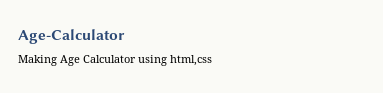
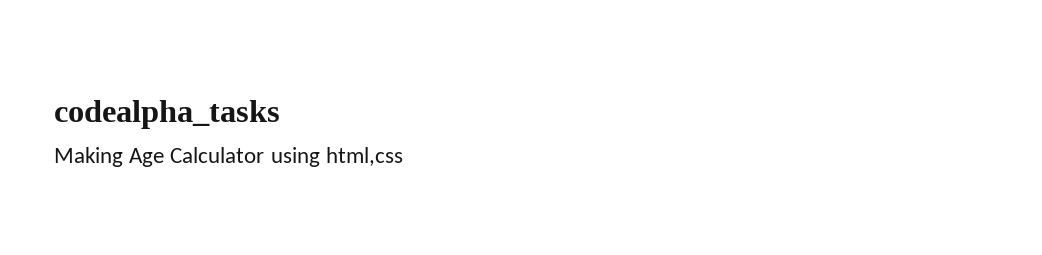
- Age-Calculator
+ codealpha_tasks

